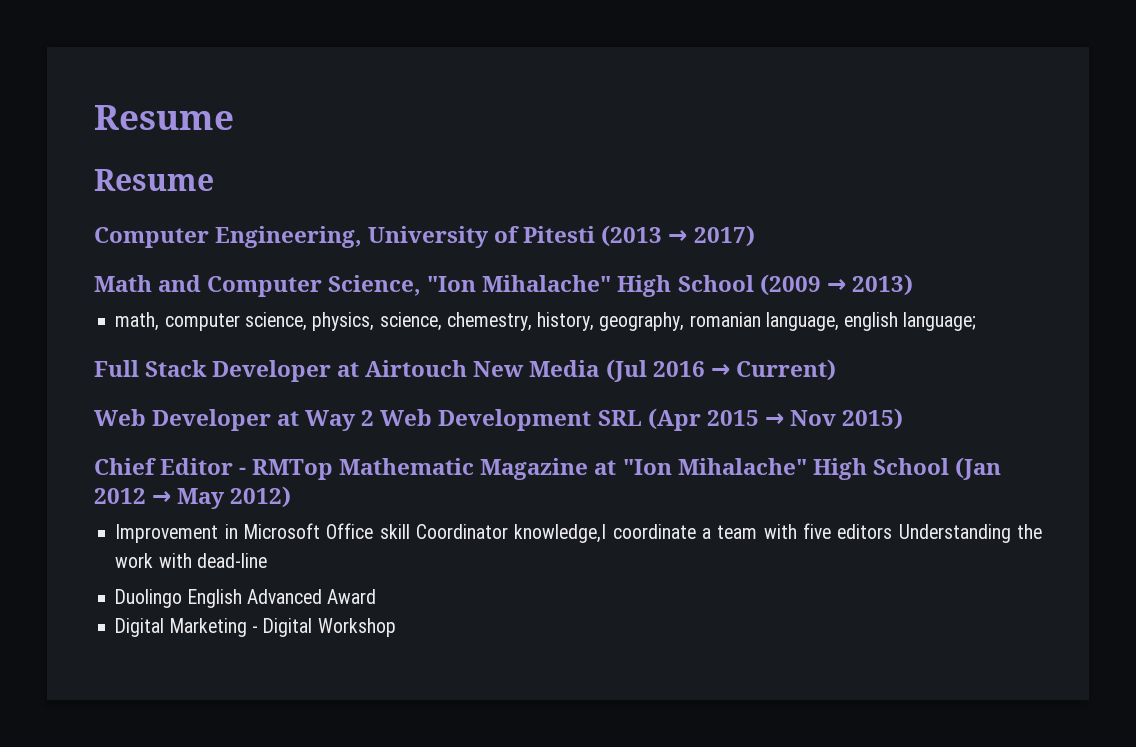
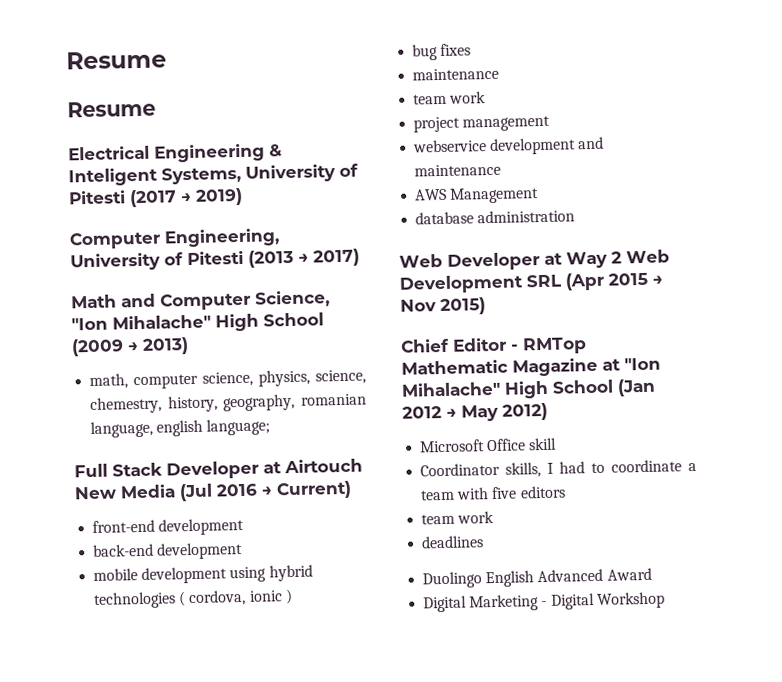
+ Electrical Engineering & Inteligent Systems, University of Pitesti (2017 → 2019)
+ front-end development
+ back-end development
+ mobile development using hybrid technologies ( cordova, ionic )
+ bug fixes
+ maintenance
+ team work
+ project management
+ webservice development and maintenance
+ AWS Management
+ database administration
- Improvement in Microsoft Office skill Coordinator knowledge,I coordinate a team with five editors Understanding the work with dead-line
+ Microsoft Office skill
+ Coordinator skills, I had to coordinate a team with five editors
+ team work
+ deadlines

